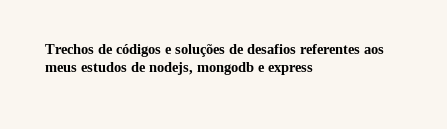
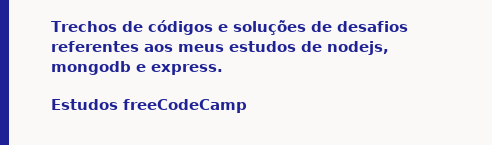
- Trechos de códigos e soluções de desafios referentes aos meus estudos de nodejs, mongodb e express
+ Trechos de códigos e soluções de desafios referentes aos meus estudos de nodejs, mongodb e express.
+ Estudos freeCodeCamp

